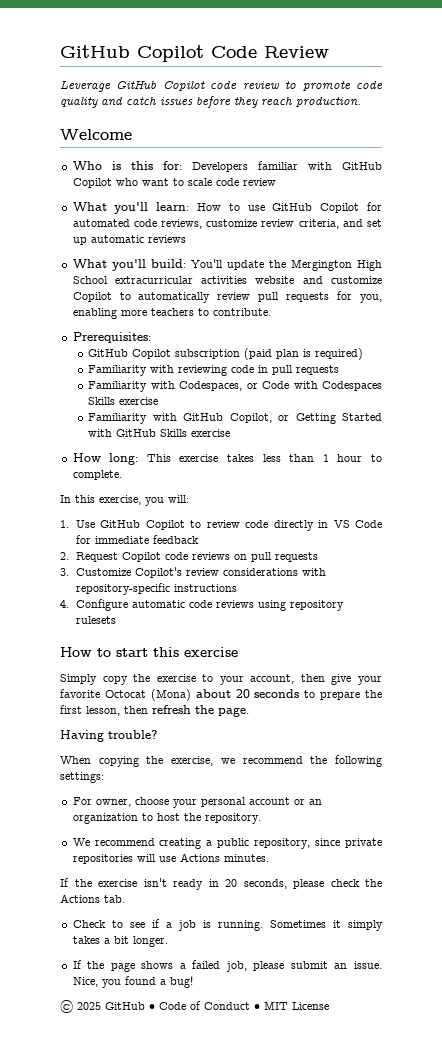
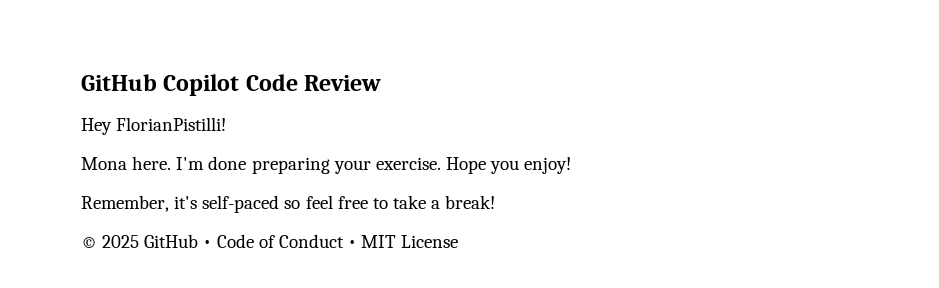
- Leverage GitHub Copilot code review to promote code quality and catch issues before they reach production.
- Welcome
- Who is this for: Developers familiar with GitHub Copilot who want to scale code review
- What you'll learn: How to use GitHub Copilot for automated code reviews, customize review criteria, and set up automatic reviews
- What you'll build: You'll update the Mergington High School extracurricular activities website and customize Copilot to automatically review pull requests for you, enabling more teachers to contribute.
- Prerequisites:
- GitHub Copilot subscription (paid plan is required)
- Familiarity with reviewing code in pull requests
- Familiarity with Codespaces, or Code with Codespaces Skills exercise
- Familiarity with GitHub Copilot, or Getting Started with GitHub Skills exercise
- How long: This exercise takes less than 1 hour to complete.
- In this exercise, you will:
- 1. Use GitHub Copilot to review code directly in VS Code for immediate feedback
- 2. Request Copilot code reviews on pull requests
- 3. Customize Copilot's review considerations with repository-specific instructions
- 4. Configure automatic code reviews using repository rulesets
- How to start this exercise
- Simply copy the exercise to your account, then give your favorite Octocat (Mona) about 20 seconds to prepare the first lesson, then refresh the page.
- Having trouble?
- When copying the exercise, we recommend the following settings:
- For owner, choose your personal account or an organization to host the repository.
- We recommend creating a public repository, since private repositories will use Actions minutes.
- If the exercise isn't ready in 20 seconds, please check the Actions tab.
- Check to see if a job is running. Sometimes it simply takes a bit longer.
- If the page shows a failed job, please submit an issue. Nice, you found a bug!
+ Hey FlorianPistilli!
+ Mona here. I'm done preparing your exercise. Hope you enjoy!
+ Remember, it's self-paced so feel free to take a break!

